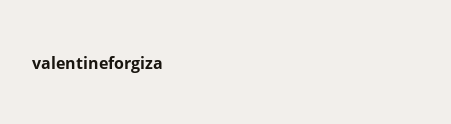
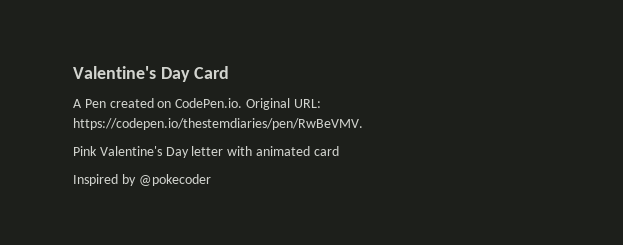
- valentineforgiza
+ Valentine's Day Card
+ A Pen created on CodePen.io. Original URL: https://codepen.io/thestemdiaries/pen/RwBeVMV.
+ Pink Valentine's Day letter with animated card
+ Inspired by @pokecoder

